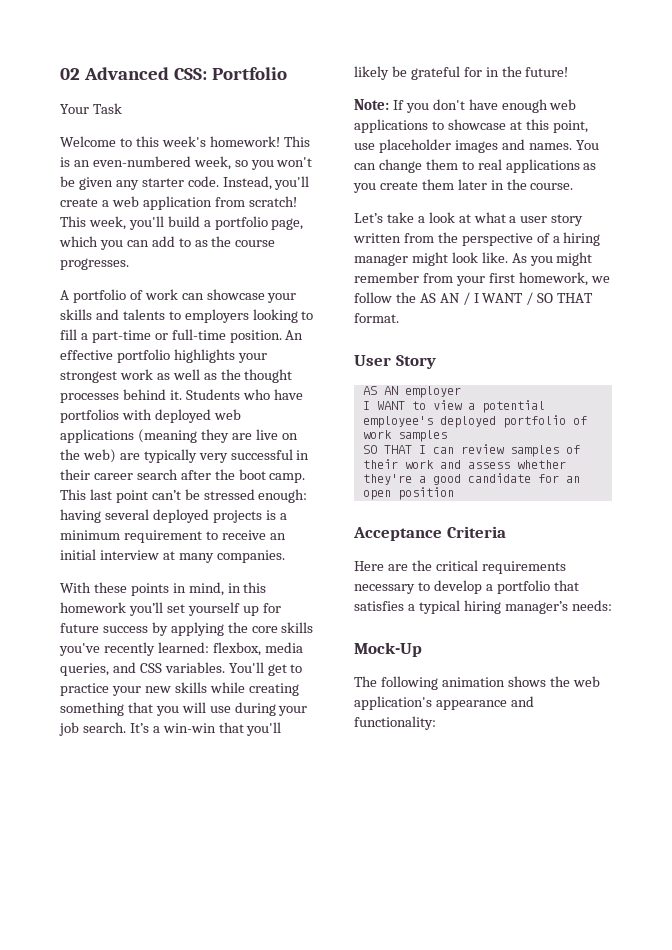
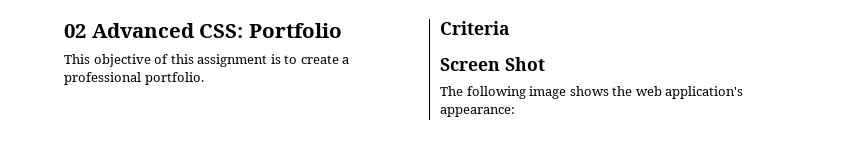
- Your Task
- Welcome to this week's homework! This is an even-numbered week, so you won't be given any starter code. Instead, you'll create a web application from scratch! This week, you'll build a portfolio page, which you can add to as the course progresses.
- A portfolio of work can showcase your skills and talents to employers looking to fill a part-time or full-time position. An effective portfolio highlights your strongest work as well as the thought processes behind it. Students who have portfolios with deployed web applications (meaning they are live on the web) are typically very successful in their career search after the boot camp. This last point can’t be stressed enough: having several deployed projects is a minimum requirement to receive an initial interview at many companies.
- With these points in mind, in this homework you’ll set yourself up for future success by applying the core skills you've recently learned: flexbox, media queries, and CSS variables. You'll get to practice your new skills while creating something that you will use during your job search. It’s a win-win that you'll likely be grateful for in the future!
- Note: If you don't have enough web applications to showcase at this point, use placeholder images and names. You can change them to real applications as you create them later in the course.
- Let’s take a look at what a user story written from the perspective of a hiring manager might look like. As you might remember from your first homework, we follow the AS AN / I WANT / SO THAT format.
- User Story
- AS AN employer
- I WANT to view a potential employee's deployed portfolio of work samples
- SO THAT I can review samples of their work and assess whether they're a good candidate for an open position
- Acceptance Criteria
- Here are the critical requirements necessary to develop a portfolio that satisfies a typical hiring manager’s needs:
- Mock-Up
+ This objective of this assignment is to create a professional portfolio.
+ Criteria
+ Screen Shot
- The following animation shows the web application's appearance and functionality:
+ The following image shows the web application's appearance:

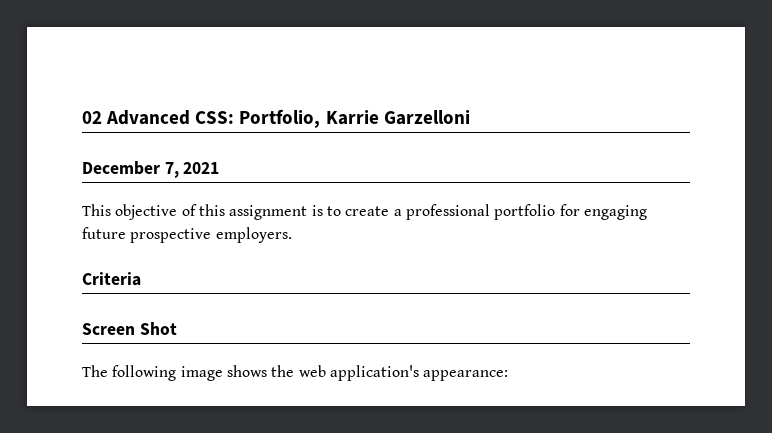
- 02 Advanced CSS: Portfolio
+ 02 Advanced CSS: Portfolio, Karrie Garzelloni
+ December 7, 2021
- This objective of this assignment is to create a professional portfolio.
+ This objective of this assignment is to create a professional portfolio for engaging future prospective employers.

